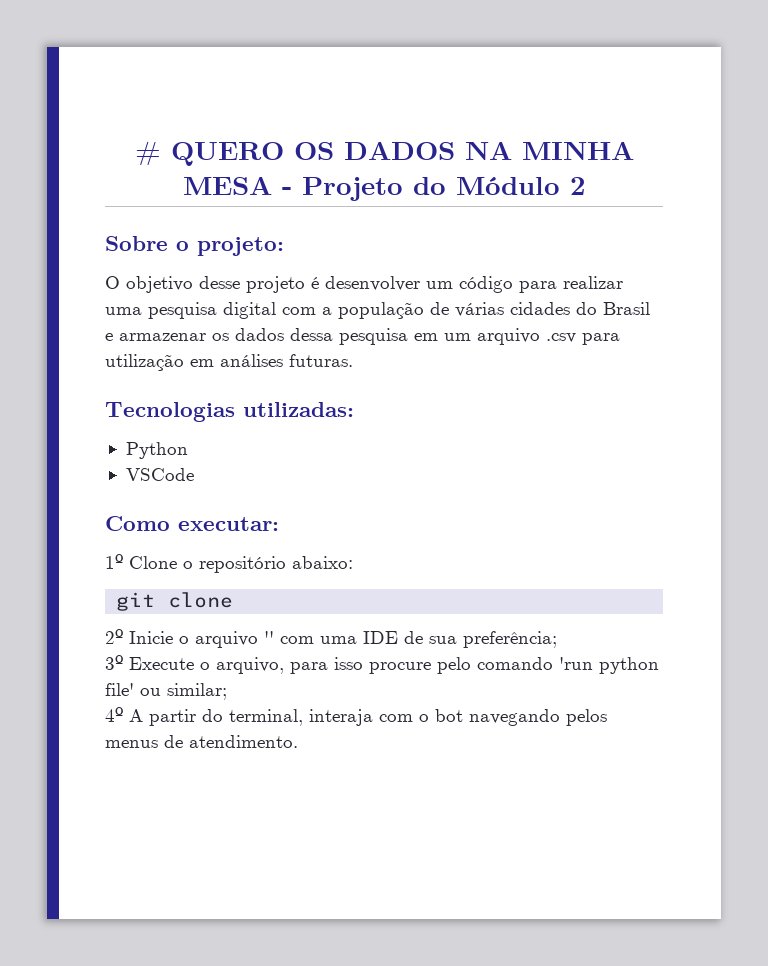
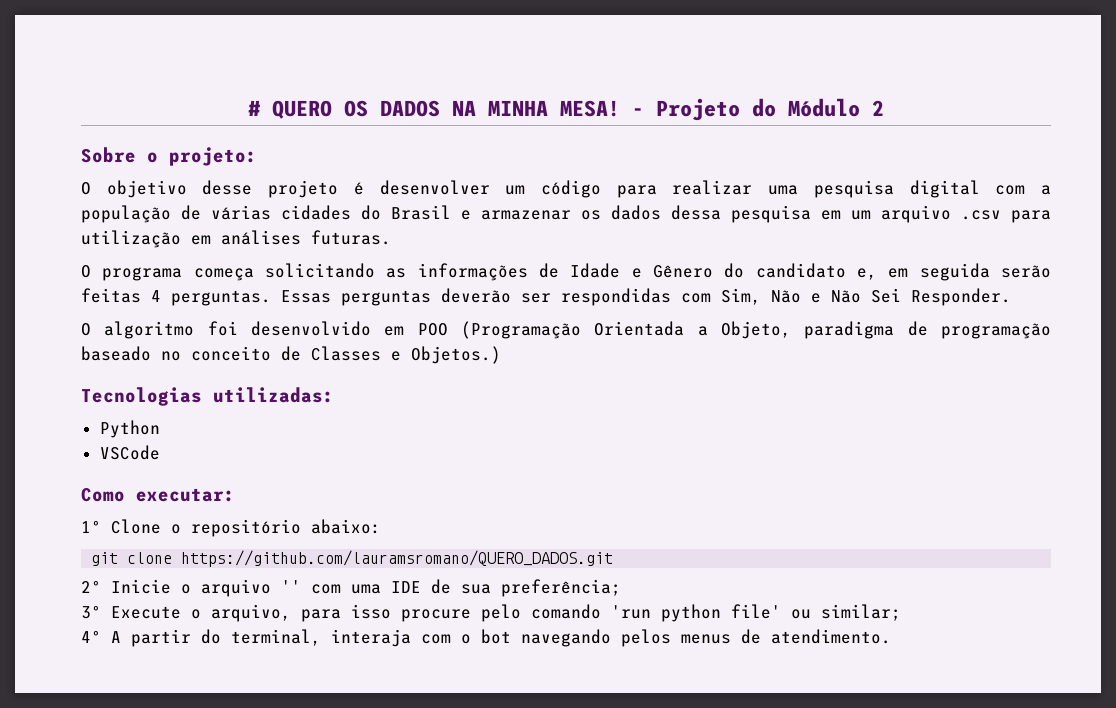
- # QUERO OS DADOS NA MINHA MESA - Projeto do Módulo 2
+ # QUERO OS DADOS NA MINHA MESA! - Projeto do Módulo 2
+ O programa começa solicitando as informações de Idade e Gênero do candidato e, em seguida serão feitas 4 perguntas. Essas perguntas deverão ser respondidas com Sim, Não e Não Sei Responder.
+ O algoritmo foi desenvolvido em POO (Programação Orientada a Objeto, paradigma de programação baseado no conceito de Classes e Objetos.)
- git clone
+ git clone https://github.com/lauramsromano/QUERO_DADOS.git

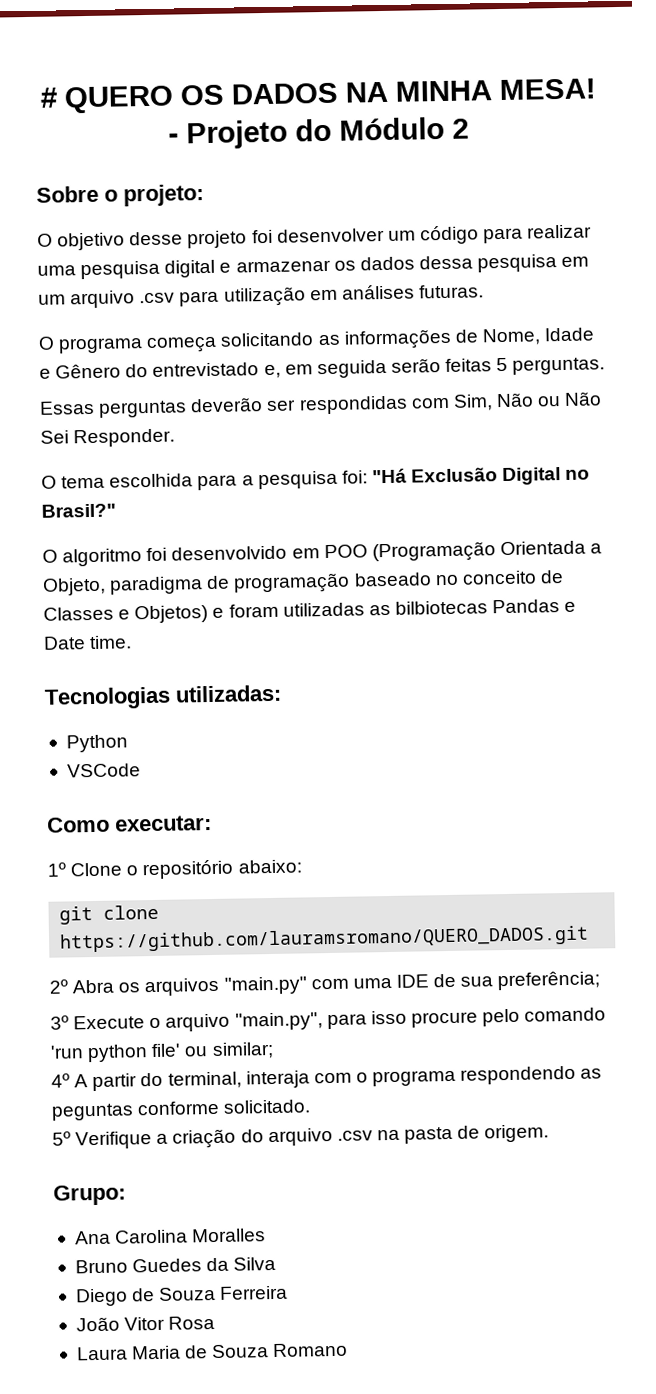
- O objetivo desse projeto é desenvolver um código para realizar uma pesquisa digital com a população de várias cidades do Brasil e armazenar os dados dessa pesquisa em um arquivo .csv para utilização em análises futuras.
+ O objetivo desse projeto foi desenvolver um código para realizar uma pesquisa digital e armazenar os dados dessa pesquisa em um arquivo .csv para utilização em análises futuras.
- O programa começa solicitando as informações de Idade e Gênero do candidato e, em seguida serão feitas 4 perguntas. Essas perguntas deverão ser respondidas com Sim, Não e Não Sei Responder.
+ O programa começa solicitando as informações de Nome, Idade e Gênero do entrevistado e, em seguida serão feitas 5 perguntas.
+ Essas perguntas deverão ser respondidas com Sim, Não ou Não Sei Responder.
+ O tema escolhida para a pesquisa foi: "Há Exclusão Digital no Brasil?"
- O algoritmo foi desenvolvido em POO (Programação Orientada a Objeto, paradigma de programação baseado no conceito de Classes e Objetos.)
+ O algoritmo foi desenvolvido em POO (Programação Orientada a Objeto, paradigma de programação baseado no conceito de Classes e Objetos) e foram utilizadas as bilbiotecas Pandas e Date time.
- 2º Inicie o arquivo '' com uma IDE de sua preferência;
+ 2º Abra os arquivos "main.py" com uma IDE de sua preferência;
- 3º Execute o arquivo, para isso procure pelo comando 'run python file' ou similar;
+ 3º Execute o arquivo "main.py", para isso procure pelo comando 'run python file' ou similar;
- 4º A partir do terminal, interaja com o bot navegando pelos menus de atendimento.
+ 4º A partir do terminal, interaja com o programa respondendo as peguntas conforme solicitado.
+ 5º Verifique a criação do arquivo .csv na pasta de origem.
+ Grupo:
+ Ana Carolina Moralles
+ Bruno Guedes da Silva
+ Diego de Souza Ferreira
+ João Vitor Rosa
+ Laura Maria de Souza Romano

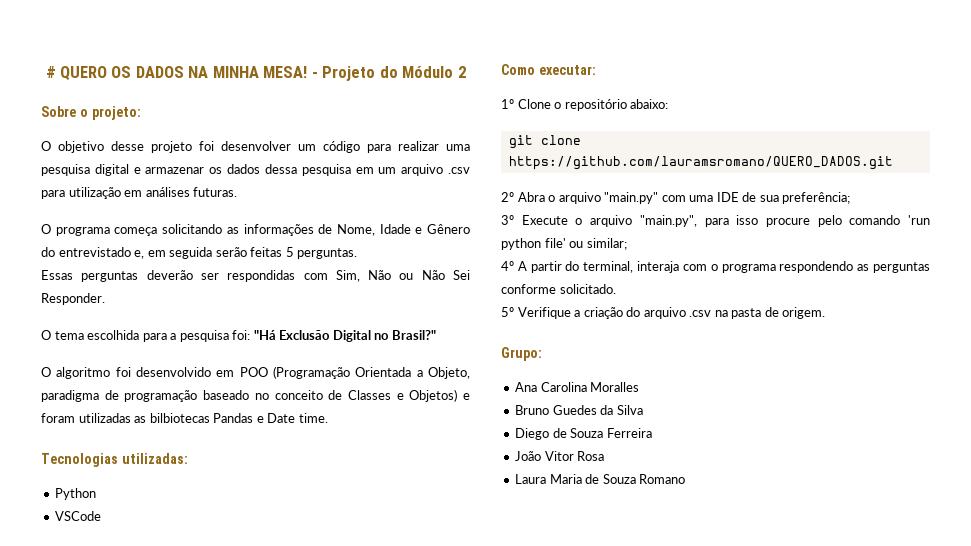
- 2º Abra os arquivos "main.py" com uma IDE de sua preferência;
+ 2º Abra o arquivo "main.py" com uma IDE de sua preferência;
- 4º A partir do terminal, interaja com o programa respondendo as peguntas conforme solicitado.
+ 4º A partir do terminal, interaja com o programa respondendo as perguntas conforme solicitado.

